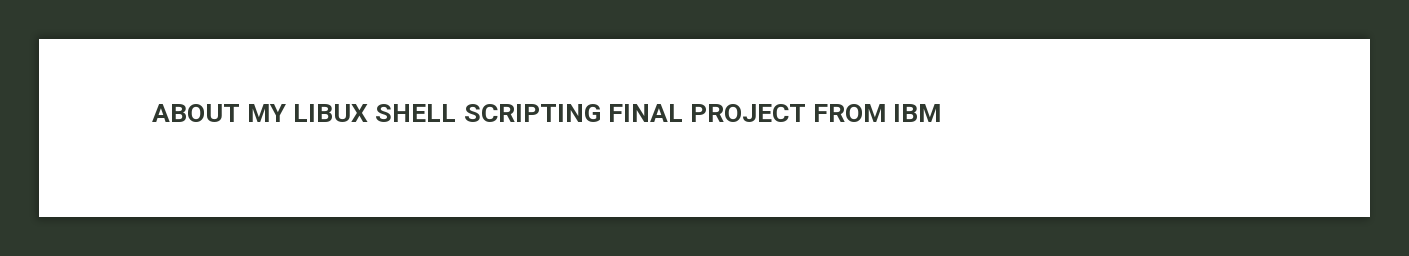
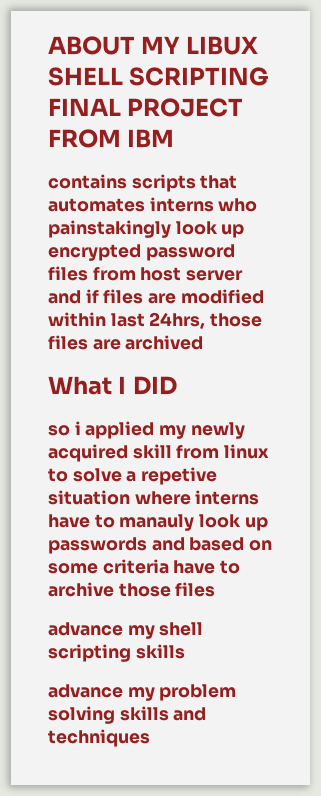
+ contains scripts that automates interns who painstakingly look up encrypted password files from host server and if files are modified within last 24hrs, those files are archived
+ What I DID
+ so i applied my newly acquired skill from linux to solve a repetive situation where interns have to manauly look up passwords and based on some criteria have to archive those files
+ advance my shell scripting skills
+ advance my problem solving skills and techniques

